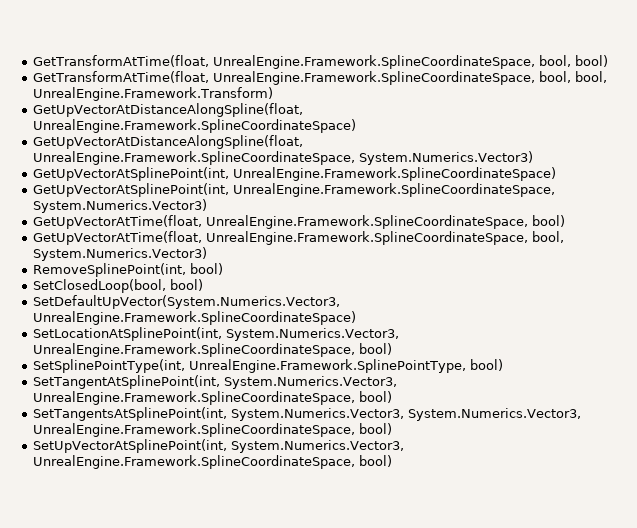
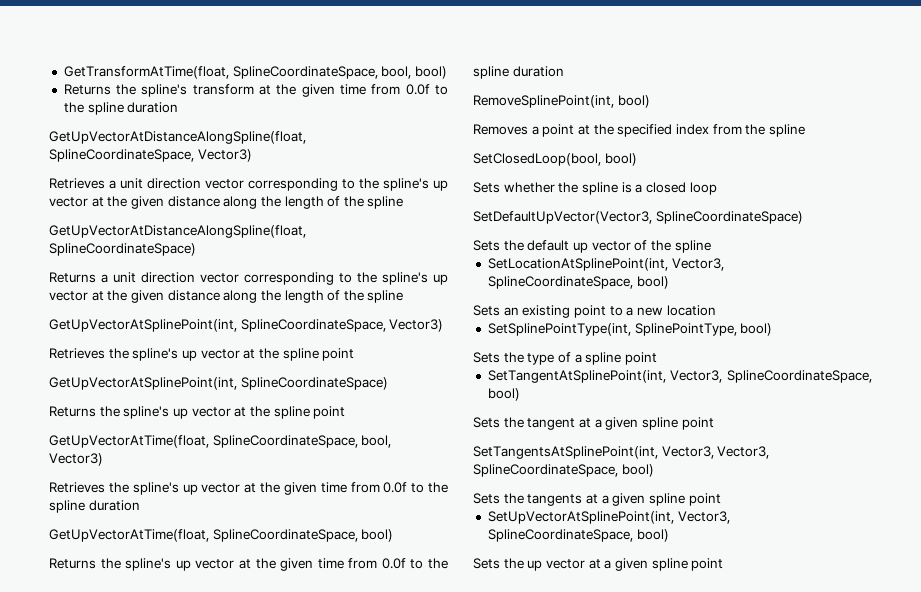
- GetTransformAtTime(float, UnrealEngine.Framework.SplineCoordinateSpace, bool, bool)
+ GetTransformAtTime(float, SplineCoordinateSpace, bool, bool)
- GetTransformAtTime(float, UnrealEngine.Framework.SplineCoordinateSpace, bool, bool, UnrealEngine.Framework.Transform)
- GetUpVectorAtDistanceAlongSpline(float, UnrealEngine.Framework.SplineCoordinateSpace)
- GetUpVectorAtDistanceAlongSpline(float, UnrealEngine.Framework.SplineCoordinateSpace, System.Numerics.Vector3)
- GetUpVectorAtSplinePoint(int, UnrealEngine.Framework.SplineCoordinateSpace)
- GetUpVectorAtSplinePoint(int, UnrealEngine.Framework.SplineCoordinateSpace, System.Numerics.Vector3)
- GetUpVectorAtTime(float, UnrealEngine.Framework.SplineCoordinateSpace, bool)
- GetUpVectorAtTime(float, UnrealEngine.Framework.SplineCoordinateSpace, bool, System.Numerics.Vector3)
+ Returns the spline's transform at the given time from 0.0f to the spline duration
+ GetUpVectorAtDistanceAlongSpline(float, SplineCoordinateSpace, Vector3)
+ Retrieves a unit direction vector corresponding to the spline's up vector at the given distance along the length of the spline
+ GetUpVectorAtDistanceAlongSpline(float, SplineCoordinateSpace)
+ Returns a unit direction vector corresponding to the spline's up vector at the given distance along the length of the spline
+ GetUpVectorAtSplinePoint(int, SplineCoordinateSpace, Vector3)
+ Retrieves the spline's up vector at the spline point
+ GetUpVectorAtSplinePoint(int, SplineCoordinateSpace)
+ Returns the spline's up vector at the spline point
+ GetUpVectorAtTime(float, SplineCoordinateSpace, bool, Vector3)
+ Retrieves the spline's up vector at the given time from 0.0f to the spline duration
+ GetUpVectorAtTime(float, SplineCoordinateSpace, bool)
+ Returns the spline's up vector at the given time from 0.0f to the spline duration
  RemoveSplinePoint(int, bool)
+ Removes a point at the specified index from the spline
  SetClosedLoop(bool, bool)
- SetDefaultUpVector(System.Numerics.Vector3, UnrealEngine.Framework.SplineCoordinateSpace)
+ Sets whether the spline is a closed loop
+ SetDefaultUpVector(Vector3, SplineCoordinateSpace)
+ Sets the default up vector of the spline
- SetLocationAtSplinePoint(int, System.Numerics.Vector3, UnrealEngine.Framework.SplineCoordinateSpace, bool)
+ SetLocationAtSplinePoint(int, Vector3, SplineCoordinateSpace, bool)
+ Sets an existing point to a new location
- SetSplinePointType(int, UnrealEngine.Framework.SplinePointType, bool)
+ SetSplinePointType(int, SplinePointType, bool)
+ Sets the type of a spline point
- SetTangentAtSplinePoint(int, System.Numerics.Vector3, UnrealEngine.Framework.SplineCoordinateSpace, bool)
- SetTangentsAtSplinePoint(int, System.Numerics.Vector3, System.Numerics.Vector3, UnrealEngine.Framework.SplineCoordinateSpace, bool)
+ SetTangentAtSplinePoint(int, Vector3, SplineCoordinateSpace, bool)
+ Sets the tangent at a given spline point
+ SetTangentsAtSplinePoint(int, Vector3, Vector3, SplineCoordinateSpace, bool)
+ Sets the tangents at a given spline point
- SetUpVectorAtSplinePoint(int, System.Numerics.Vector3, UnrealEngine.Framework.SplineCoordinateSpace, bool)
+ SetUpVectorAtSplinePoint(int, Vector3, SplineCoordinateSpace, bool)
+ Sets the up vector at a given spline point

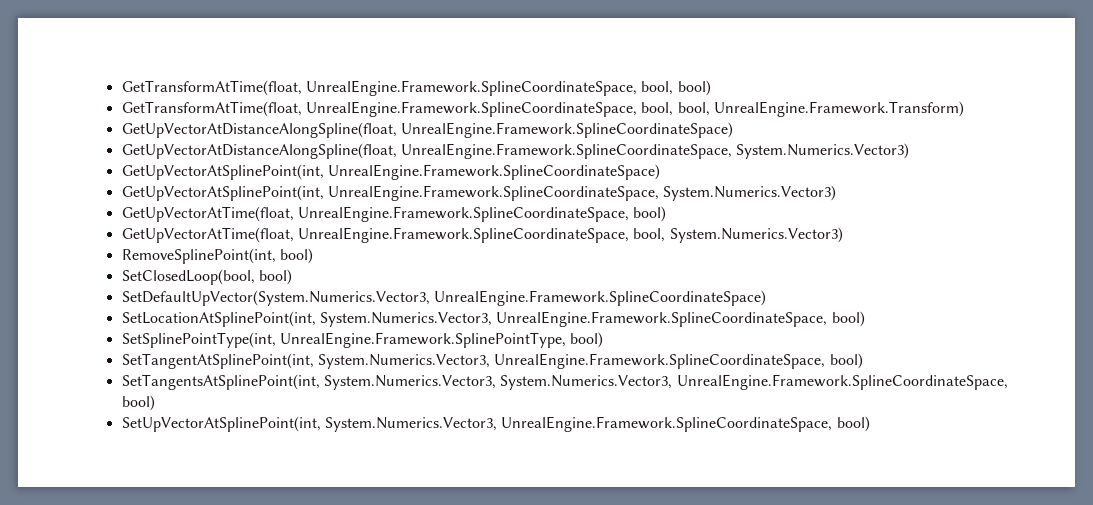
- GetTransformAtTime(float, SplineCoordinateSpace, bool, bool)
+ GetTransformAtTime(float, UnrealEngine.Framework.SplineCoordinateSpace, bool, bool)
- Returns the spline's transform at the given time from 0.0f to the spline duration
- GetUpVectorAtDistanceAlongSpline(float, SplineCoordinateSpace, Vector3)
- Retrieves a unit direction vector corresponding to the spline's up vector at the given distance along the length of the spline
- GetUpVectorAtDistanceAlongSpline(float, SplineCoordinateSpace)
- Returns a unit direction vector corresponding to the spline's up vector at the given distance along the length of the spline
- GetUpVectorAtSplinePoint(int, SplineCoordinateSpace, Vector3)
- Retrieves the spline's up vector at the spline point
- GetUpVectorAtSplinePoint(int, SplineCoordinateSpace)
- Returns the spline's up vector at the spline point
- GetUpVectorAtTime(float, SplineCoordinateSpace, bool, Vector3)
- Retrieves the spline's up vector at the given time from 0.0f to the spline duration
- GetUpVectorAtTime(float, SplineCoordinateSpace, bool)
- Returns the spline's up vector at the given time from 0.0f to the spline duration
+ GetTransformAtTime(float, UnrealEngine.Framework.SplineCoordinateSpace, bool, bool, UnrealEngine.Framework.Transform)
+ GetUpVectorAtDistanceAlongSpline(float, UnrealEngine.Framework.SplineCoordinateSpace)
+ GetUpVectorAtDistanceAlongSpline(float, UnrealEngine.Framework.SplineCoordinateSpace, System.Numerics.Vector3)
+ GetUpVectorAtSplinePoint(int, UnrealEngine.Framework.SplineCoordinateSpace)
+ GetUpVectorAtSplinePoint(int, UnrealEngine.Framework.SplineCoordinateSpace, System.Numerics.Vector3)
+ GetUpVectorAtTime(float, UnrealEngine.Framework.SplineCoordinateSpace, bool)
+ GetUpVectorAtTime(float, UnrealEngine.Framework.SplineCoordinateSpace, bool, System.Numerics.Vector3)
  RemoveSplinePoint(int, bool)
- Removes a point at the specified index from the spline
  SetClosedLoop(bool, bool)
- Sets whether the spline is a closed loop
- SetDefaultUpVector(Vector3, SplineCoordinateSpace)
- Sets the default up vector of the spline
+ SetDefaultUpVector(System.Numerics.Vector3, UnrealEngine.Framework.SplineCoordinateSpace)
- SetLocationAtSplinePoint(int, Vector3, SplineCoordinateSpace, bool)
- Sets an existing point to a new location
+ SetLocationAtSplinePoint(int, System.Numerics.Vector3, UnrealEngine.Framework.SplineCoordinateSpace, bool)
- SetSplinePointType(int, SplinePointType, bool)
- Sets the type of a spline point
+ SetSplinePointType(int, UnrealEngine.Framework.SplinePointType, bool)
- SetTangentAtSplinePoint(int, Vector3, SplineCoordinateSpace, bool)
- Sets the tangent at a given spline point
- SetTangentsAtSplinePoint(int, Vector3, Vector3, SplineCoordinateSpace, bool)
- Sets the tangents at a given spline point
+ SetTangentAtSplinePoint(int, System.Numerics.Vector3, UnrealEngine.Framework.SplineCoordinateSpace, bool)
+ SetTangentsAtSplinePoint(int, System.Numerics.Vector3, System.Numerics.Vector3, UnrealEngine.Framework.SplineCoordinateSpace, bool)
- SetUpVectorAtSplinePoint(int, Vector3, SplineCoordinateSpace, bool)
- Sets the up vector at a given spline point
+ SetUpVectorAtSplinePoint(int, System.Numerics.Vector3, UnrealEngine.Framework.SplineCoordinateSpace, bool)

